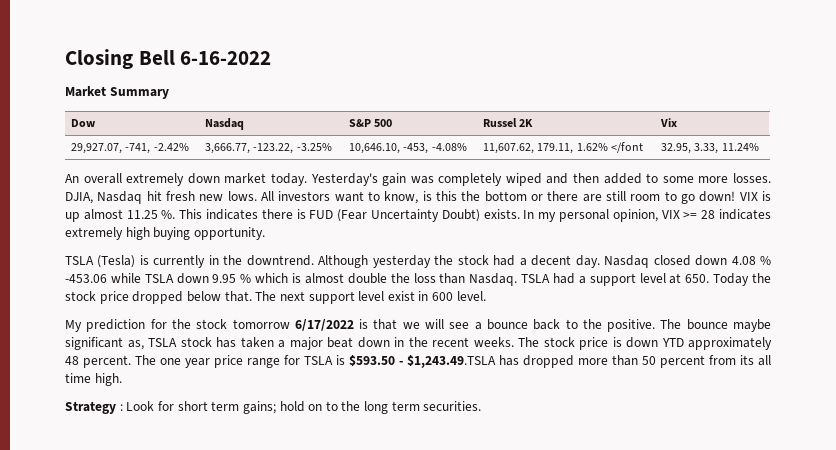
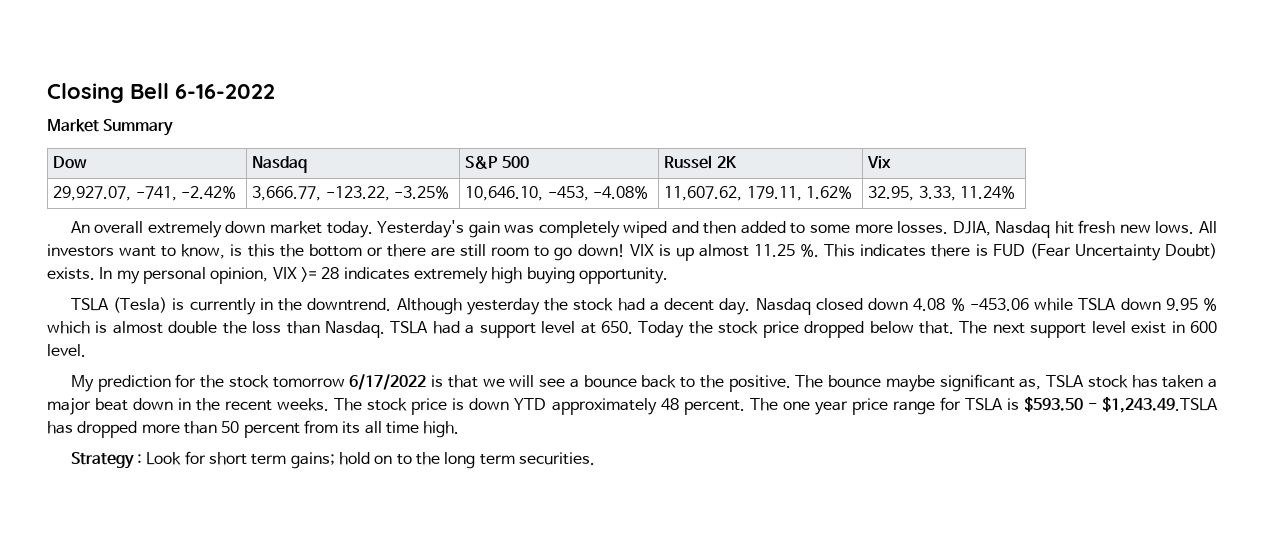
- 29,927.07, -741, -2.42% | 3,666.77, -123.22, -3.25% | 10,646.10, -453, -4.08% | 11,607.62, 179.11, 1.62% </font | 32.95, 3.33, 11.24%
+ 29,927.07, -741, -2.42% | 3,666.77, -123.22, -3.25% | 10,646.10, -453, -4.08% | 11,607.62, 179.11, 1.62% | 32.95, 3.33, 11.24%

